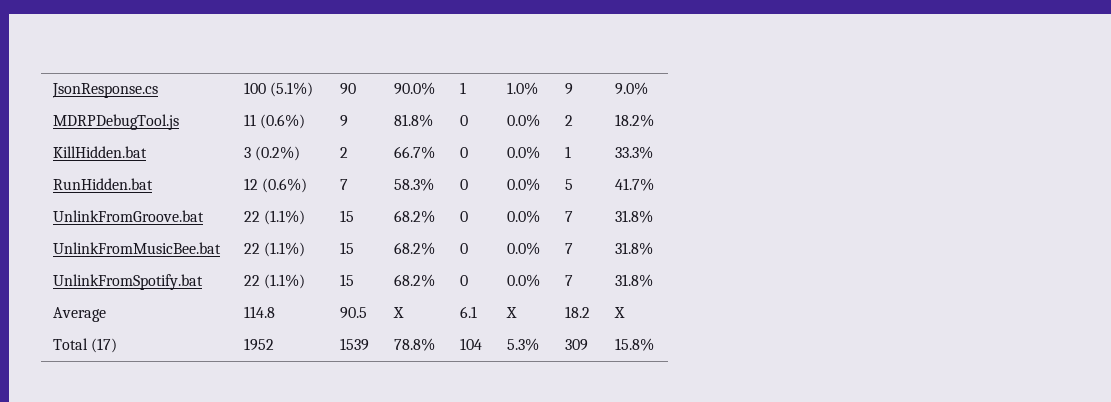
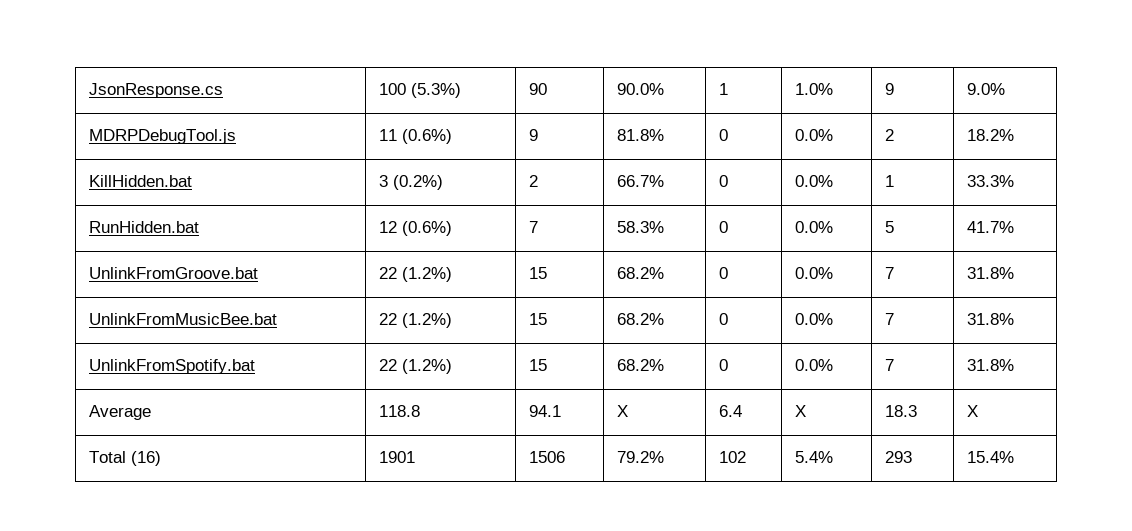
- JsonResponse.cs | 100 (5.1%) | 90 | 90.0% | 1 | 1.0% | 9 | 9.0%
+ JsonResponse.cs | 100 (5.3%) | 90 | 90.0% | 1 | 1.0% | 9 | 9.0%
- UnlinkFromGroove.bat | 22 (1.1%) | 15 | 68.2% | 0 | 0.0% | 7 | 31.8%
+ UnlinkFromGroove.bat | 22 (1.2%) | 15 | 68.2% | 0 | 0.0% | 7 | 31.8%
- UnlinkFromMusicBee.bat | 22 (1.1%) | 15 | 68.2% | 0 | 0.0% | 7 | 31.8%
+ UnlinkFromMusicBee.bat | 22 (1.2%) | 15 | 68.2% | 0 | 0.0% | 7 | 31.8%
- UnlinkFromSpotify.bat | 22 (1.1%) | 15 | 68.2% | 0 | 0.0% | 7 | 31.8%
+ UnlinkFromSpotify.bat | 22 (1.2%) | 15 | 68.2% | 0 | 0.0% | 7 | 31.8%
- Average | 114.8 | 90.5 | X | 6.1 | X | 18.2 | X
+ Average | 118.8 | 94.1 | X | 6.4 | X | 18.3 | X
- Total (17) | 1952 | 1539 | 78.8% | 104 | 5.3% | 309 | 15.8%
+ Total (16) | 1901 | 1506 | 79.2% | 102 | 5.4% | 293 | 15.4%

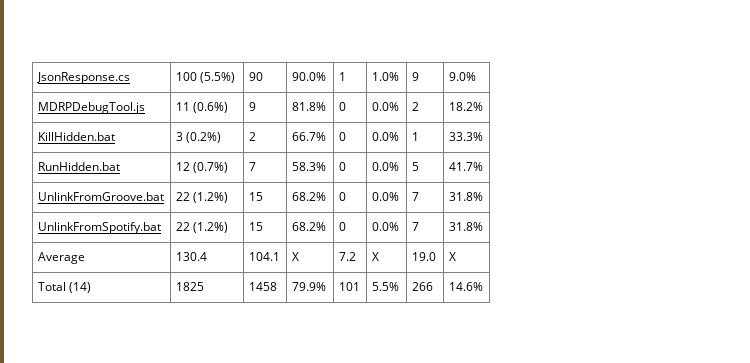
- JsonResponse.cs | 100 (5.3%) | 90 | 90.0% | 1 | 1.0% | 9 | 9.0%
+ JsonResponse.cs | 100 (5.5%) | 90 | 90.0% | 1 | 1.0% | 9 | 9.0%
- RunHidden.bat | 12 (0.6%) | 7 | 58.3% | 0 | 0.0% | 5 | 41.7%
+ RunHidden.bat | 12 (0.7%) | 7 | 58.3% | 0 | 0.0% | 5 | 41.7%
- UnlinkFromMusicBee.bat | 22 (1.2%) | 15 | 68.2% | 0 | 0.0% | 7 | 31.8%
- Average | 118.8 | 94.1 | X | 6.4 | X | 18.3 | X
+ Average | 130.4 | 104.1 | X | 7.2 | X | 19.0 | X
- Total (16) | 1901 | 1506 | 79.2% | 102 | 5.4% | 293 | 15.4%
+ Total (14) | 1825 | 1458 | 79.9% | 101 | 5.5% | 266 | 14.6%

